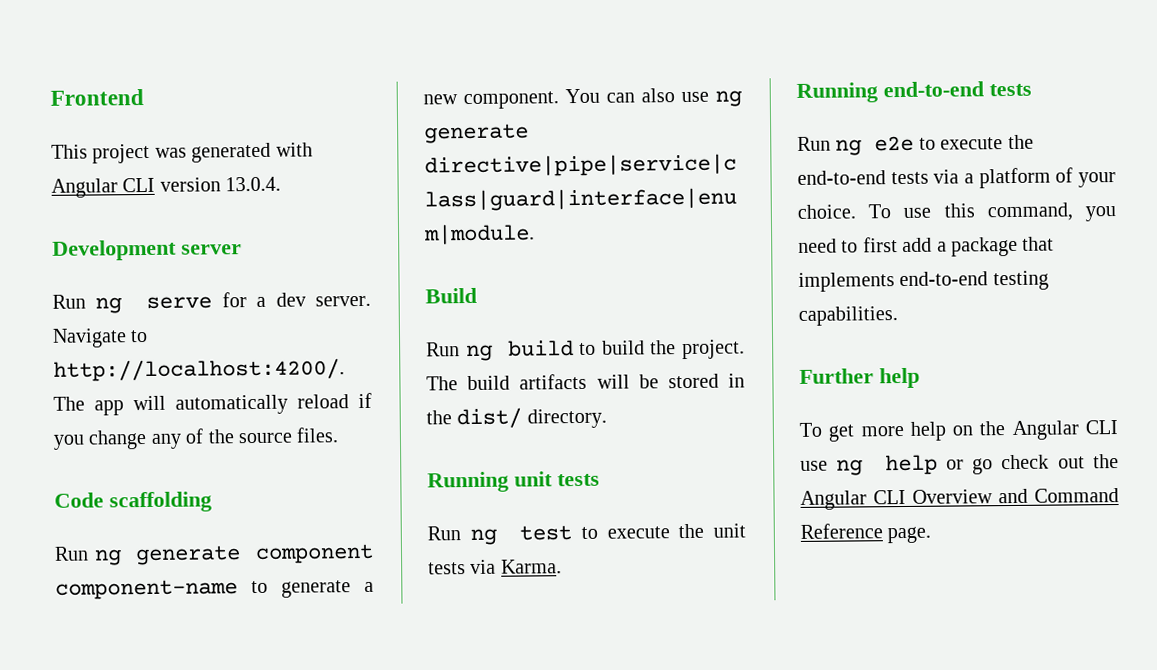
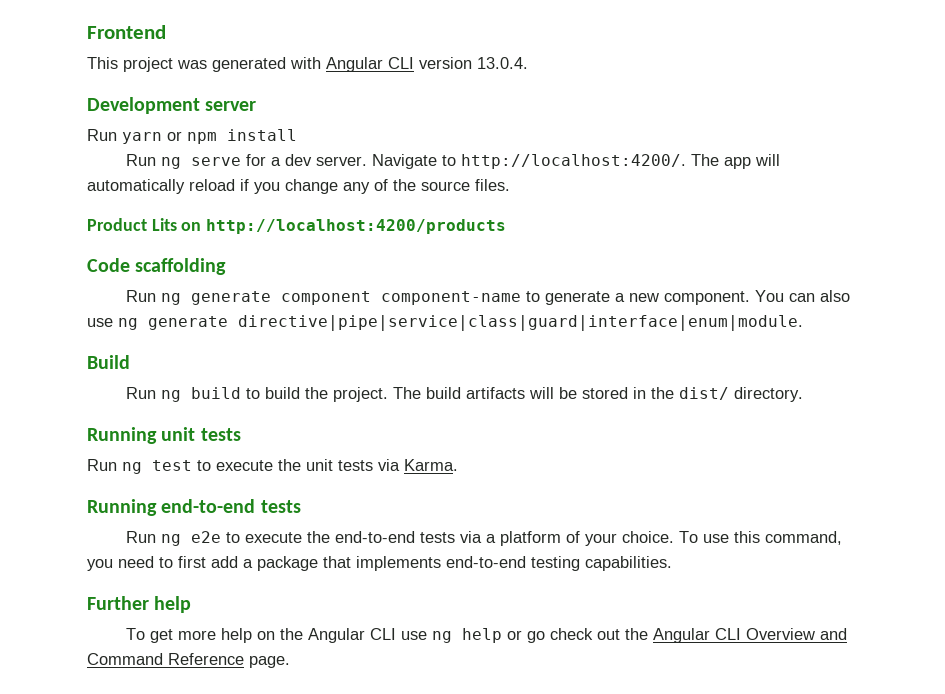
+ Run yarn or npm install
+ Product Lits on http://localhost:4200/products

